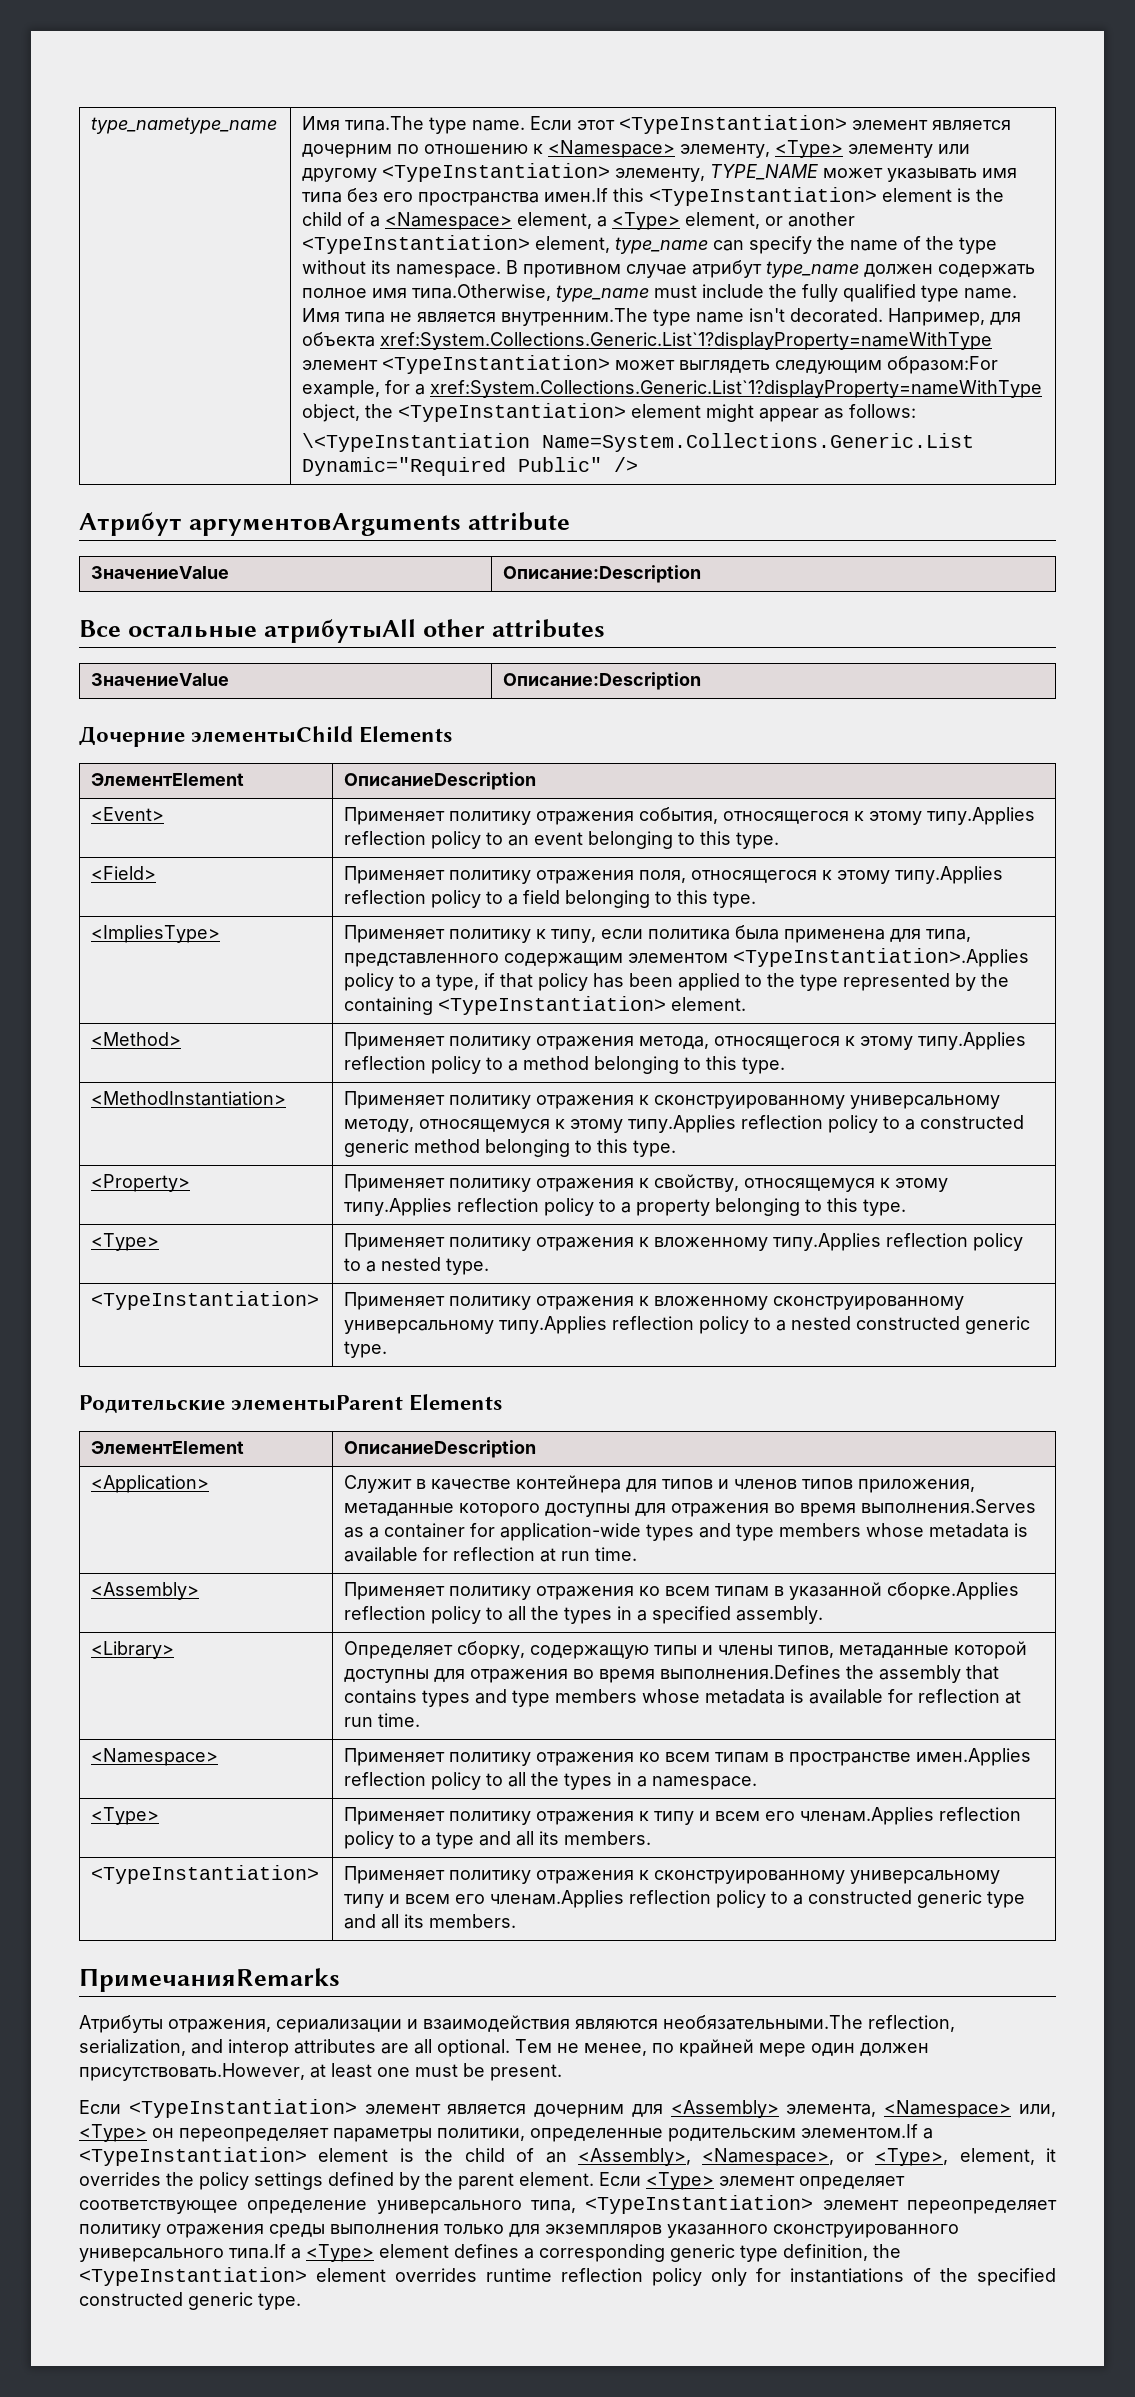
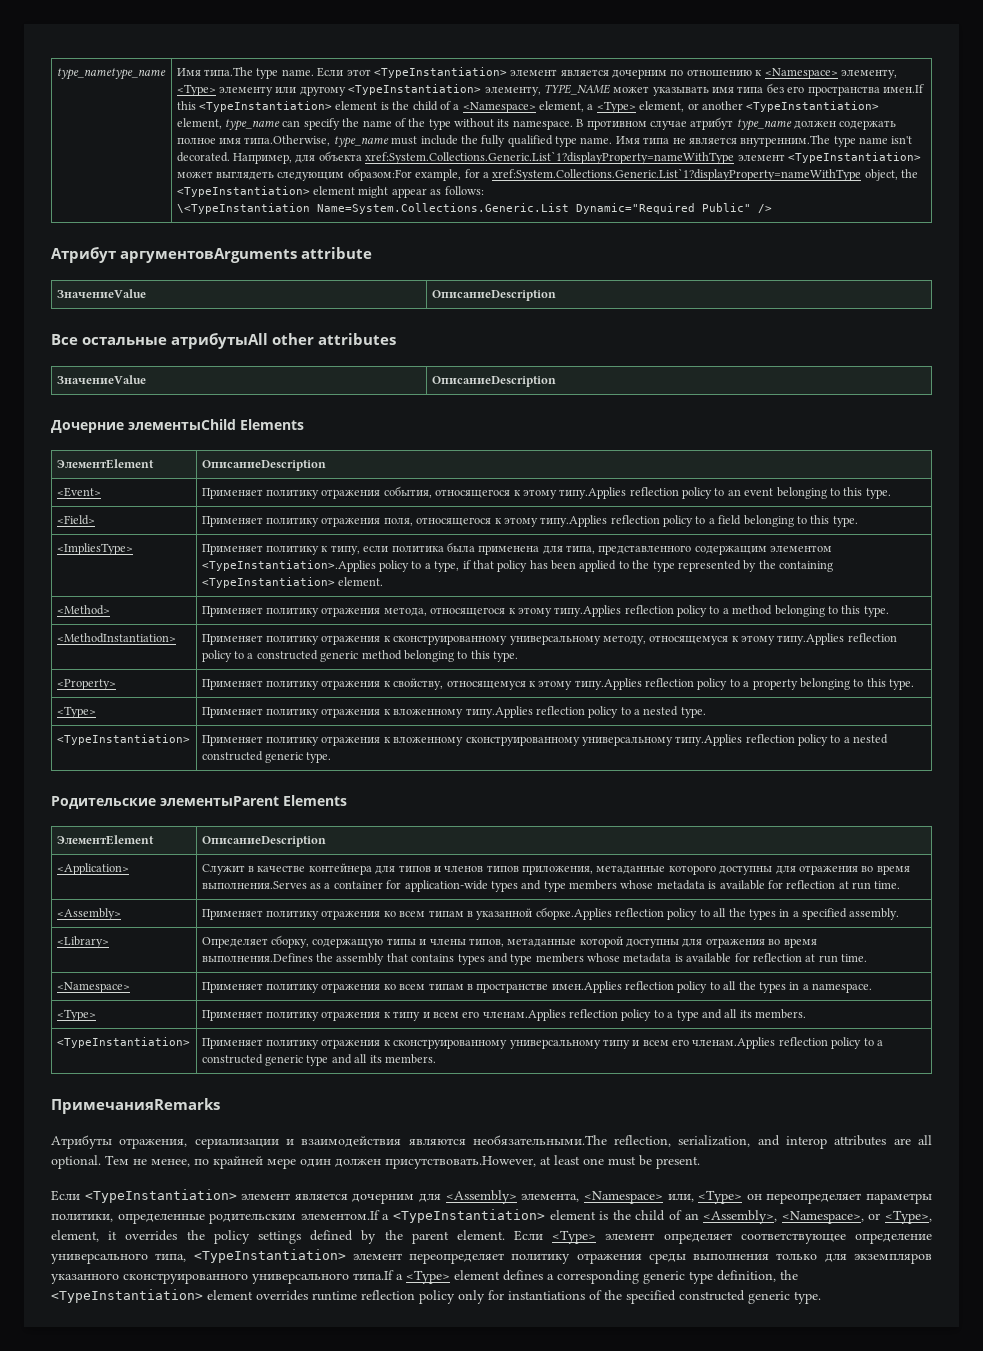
  Атрибут аргументовArguments attribute
- ЗначениеValue | Описание:Description
+ ЗначениеValue | ОписаниеDescription
  Все остальные атрибутыAll other attributes
- ЗначениеValue | Описание:Description
+ ЗначениеValue | ОписаниеDescription

